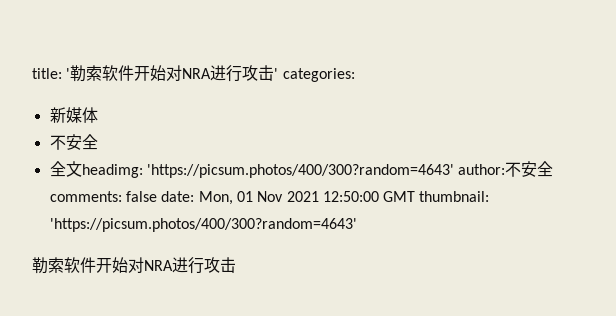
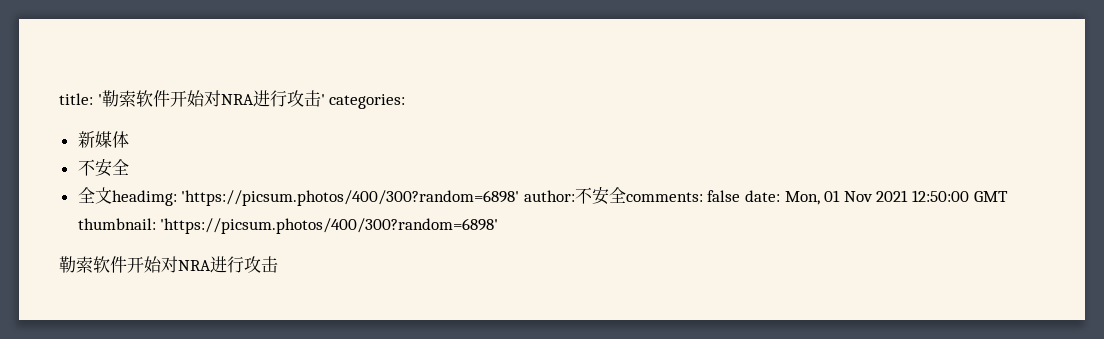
- 全文headimg: 'https://picsum.photos/400/300?random=4643' author:不安全comments: false date: Mon, 01 Nov 2021 12:50:00 GMT thumbnail: 'https://picsum.photos/400/300?random=4643'
+ 全文headimg: 'https://picsum.photos/400/300?random=6898' author:不安全comments: false date: Mon, 01 Nov 2021 12:50:00 GMT thumbnail: 'https://picsum.photos/400/300?random=6898'

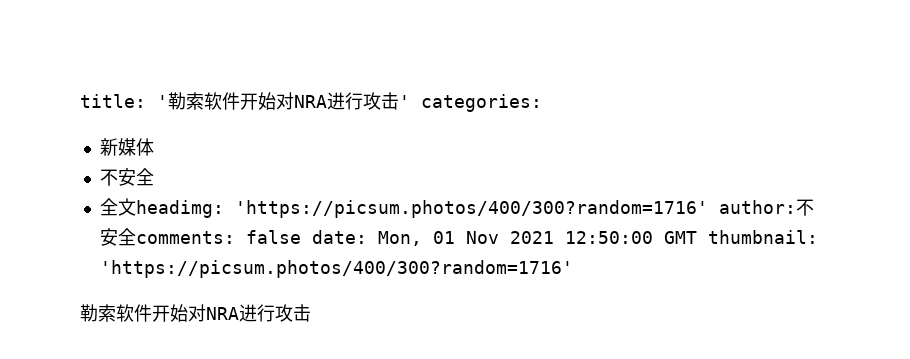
- 全文headimg: 'https://picsum.photos/400/300?random=6898' author:不安全comments: false date: Mon, 01 Nov 2021 12:50:00 GMT thumbnail: 'https://picsum.photos/400/300?random=6898'
+ 全文headimg: 'https://picsum.photos/400/300?random=1716' author:不安全comments: false date: Mon, 01 Nov 2021 12:50:00 GMT thumbnail: 'https://picsum.photos/400/300?random=1716'

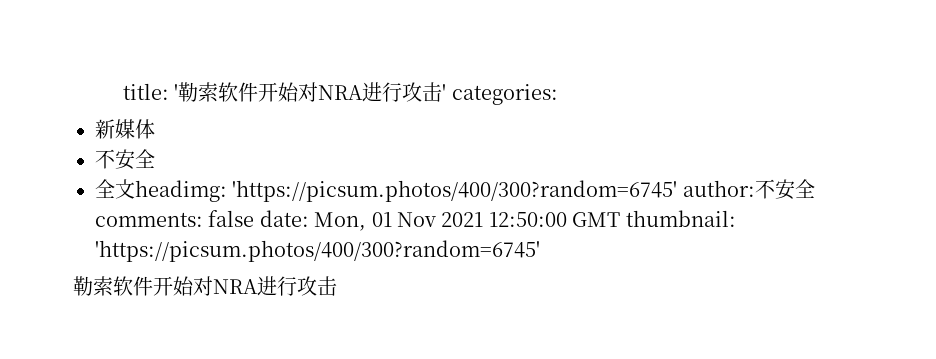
- 全文headimg: 'https://picsum.photos/400/300?random=1716' author:不安全comments: false date: Mon, 01 Nov 2021 12:50:00 GMT thumbnail: 'https://picsum.photos/400/300?random=1716'
+ 全文headimg: 'https://picsum.photos/400/300?random=6745' author:不安全comments: false date: Mon, 01 Nov 2021 12:50:00 GMT thumbnail: 'https://picsum.photos/400/300?random=6745'

